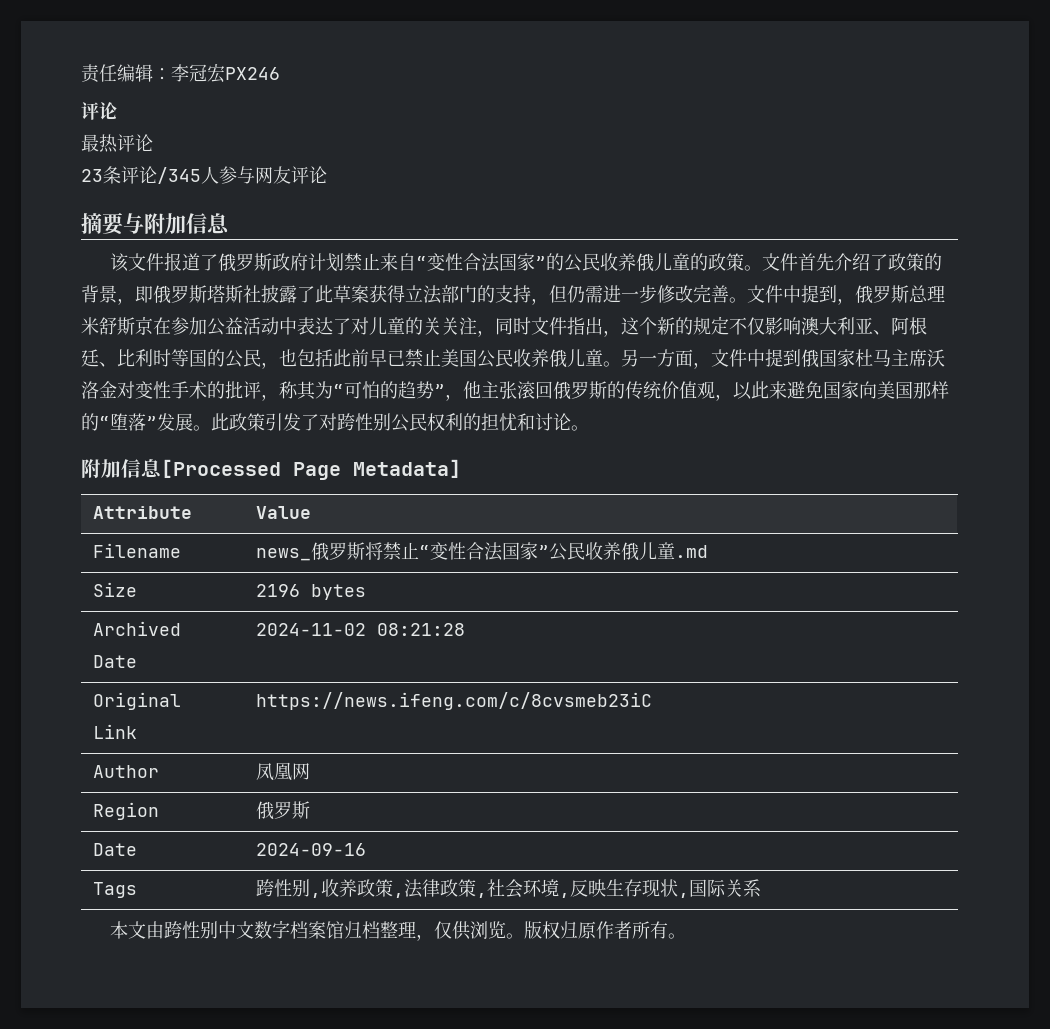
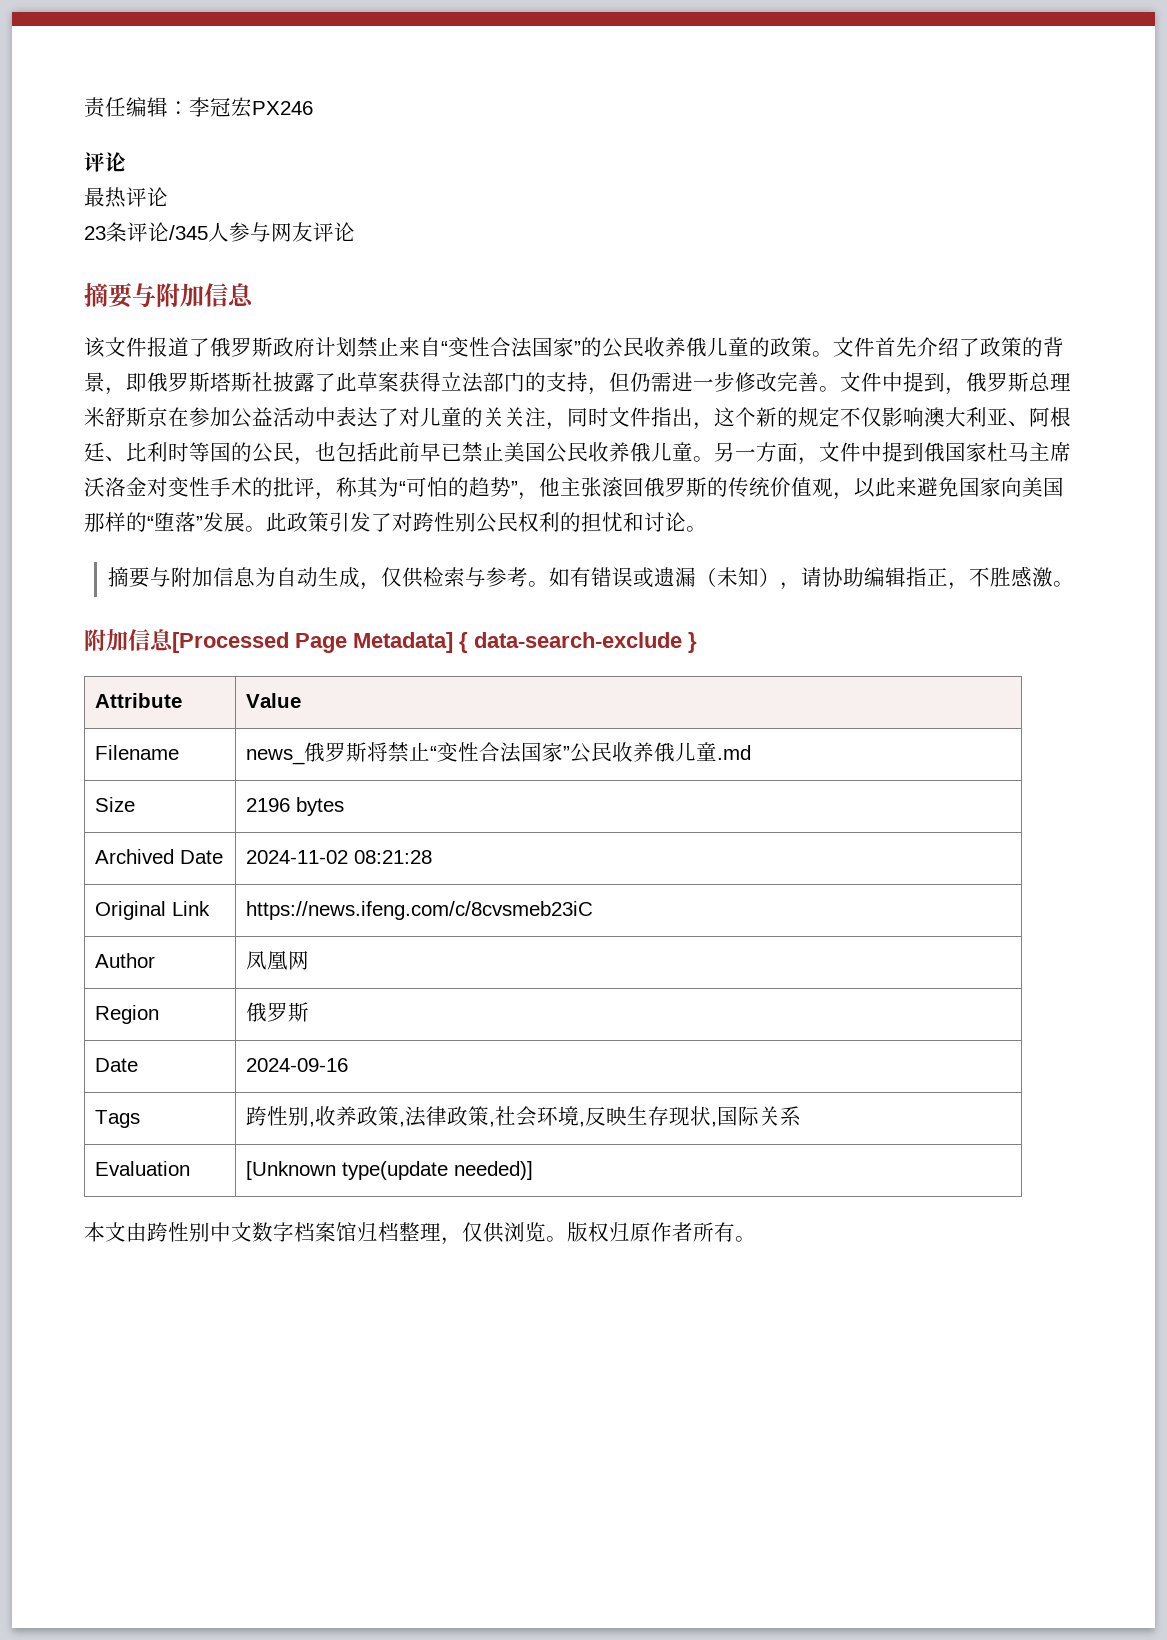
+ 摘要与附加信息为自动生成，仅供检索与参考。如有错误或遗漏（未知），请协助编辑指正，不胜感激。
- 附加信息[Processed Page Metadata]
+ 附加信息[Processed Page Metadata] { data-search-exclude }
+ Evaluation | [Unknown type(update needed)]

